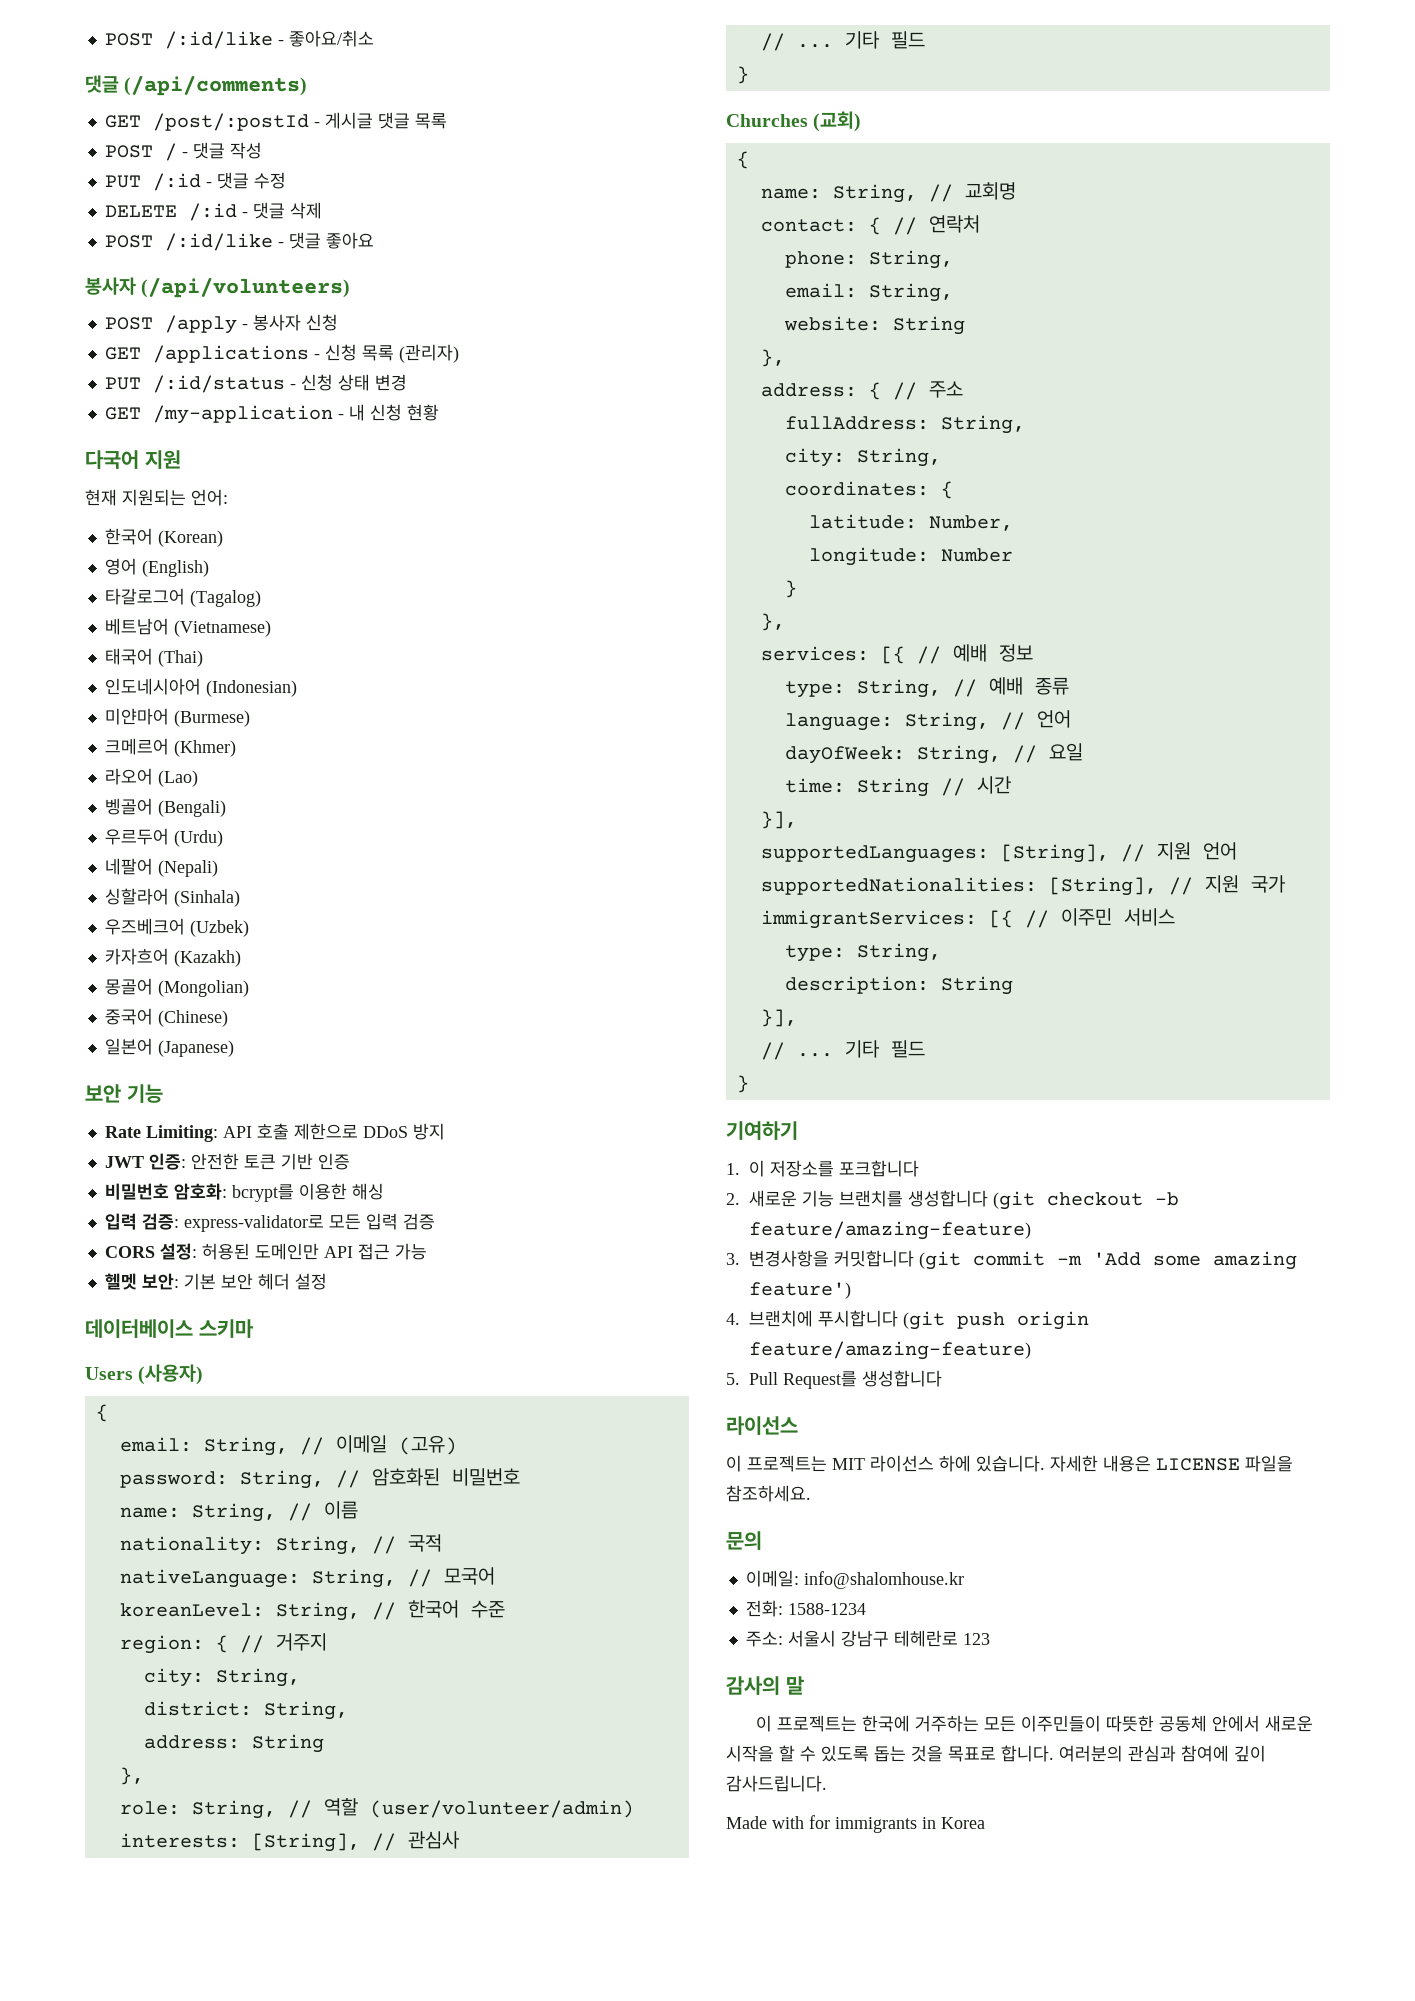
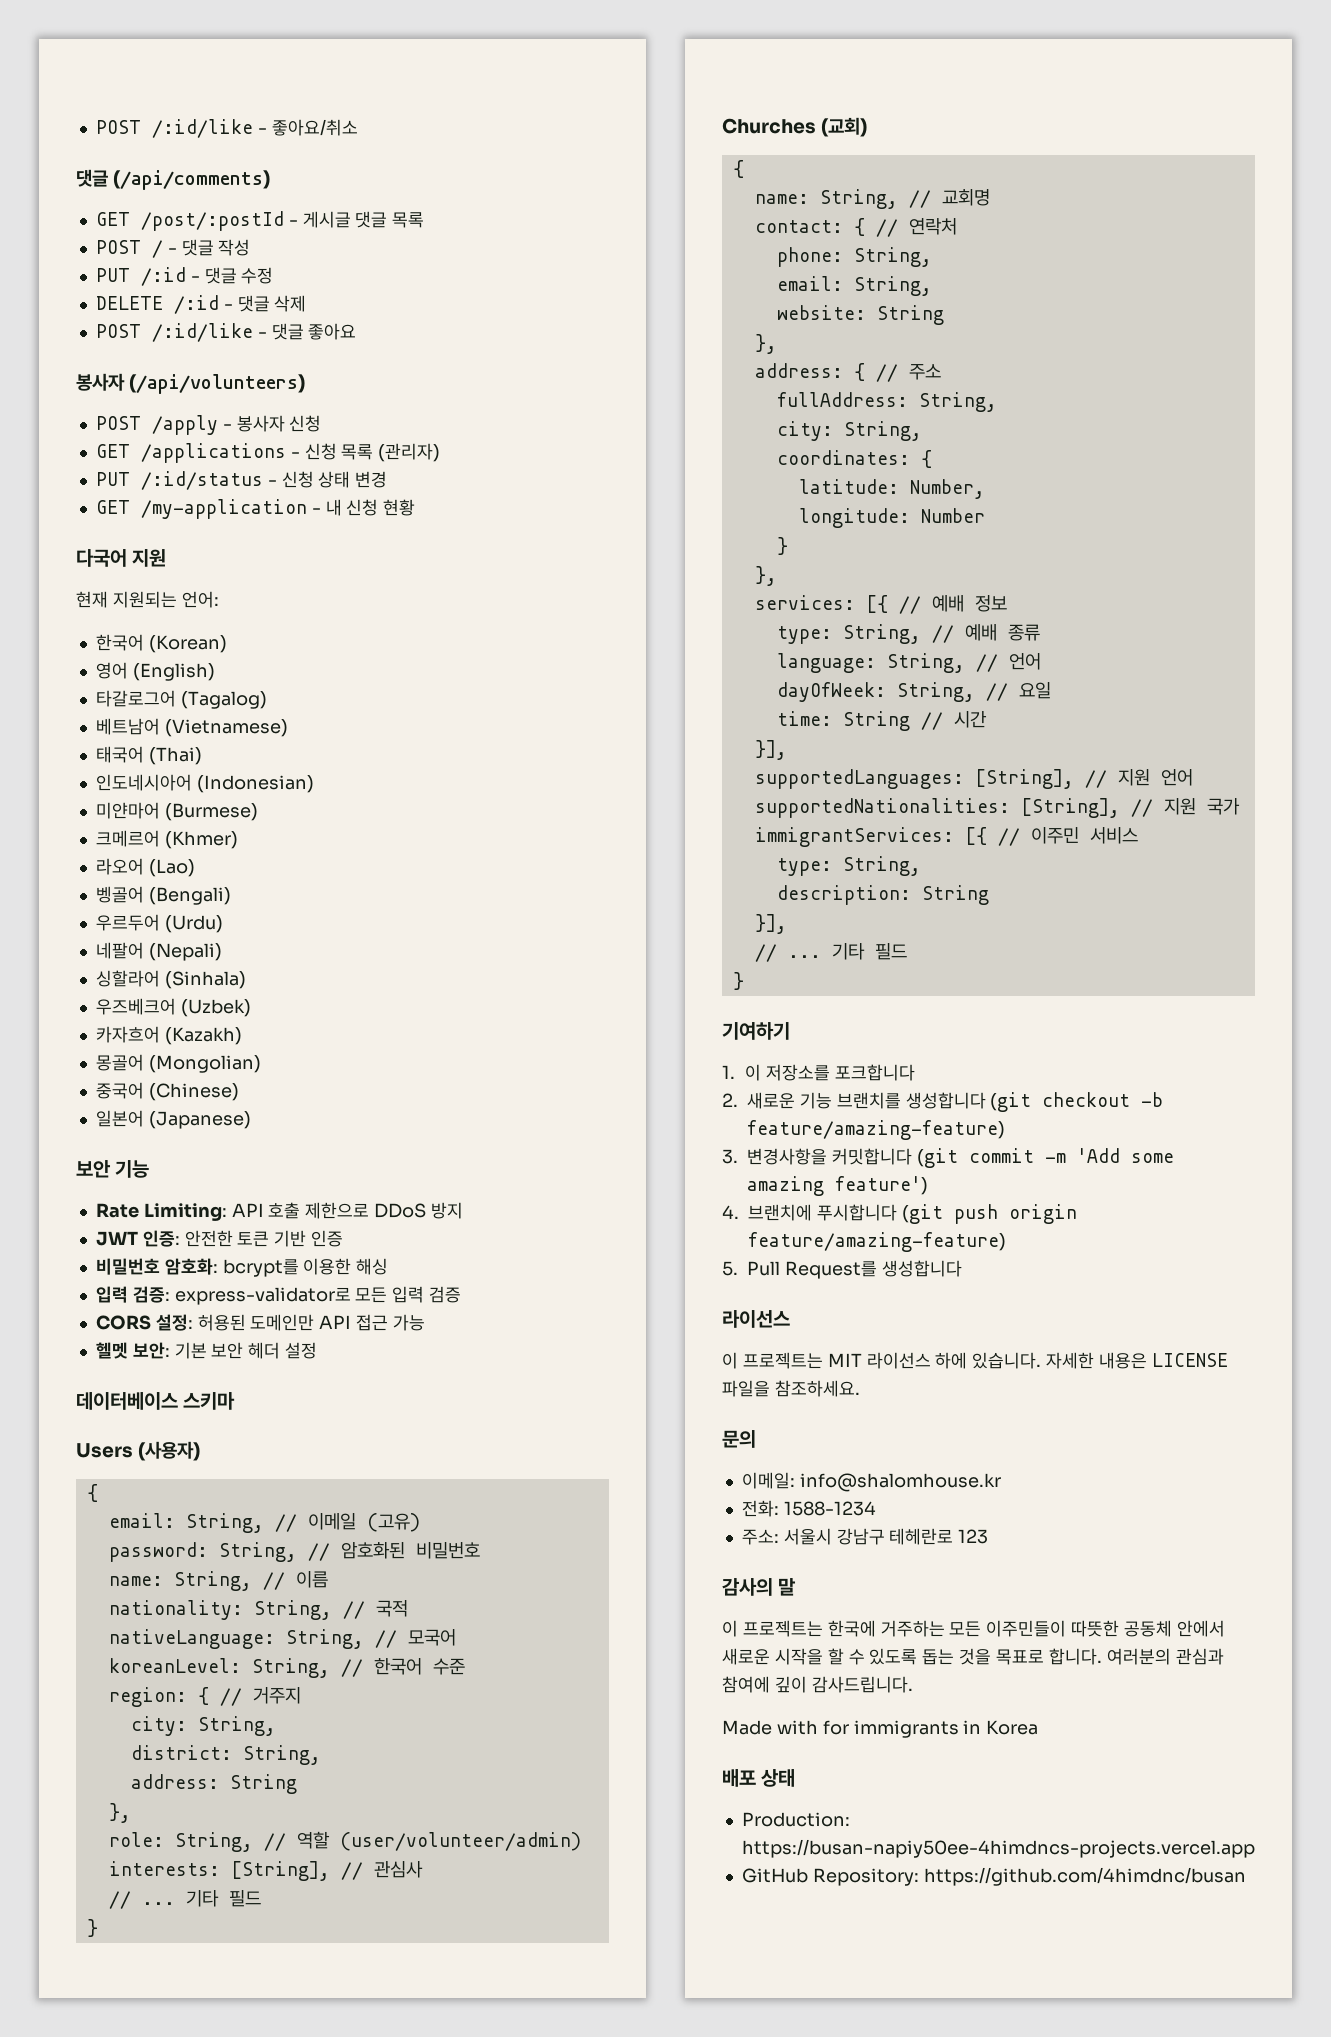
+ 배포 상태
+ Production: https://busan-napiy50ee-4himdncs-projects.vercel.app
+ GitHub Repository: https://github.com/4himdnc/busan

